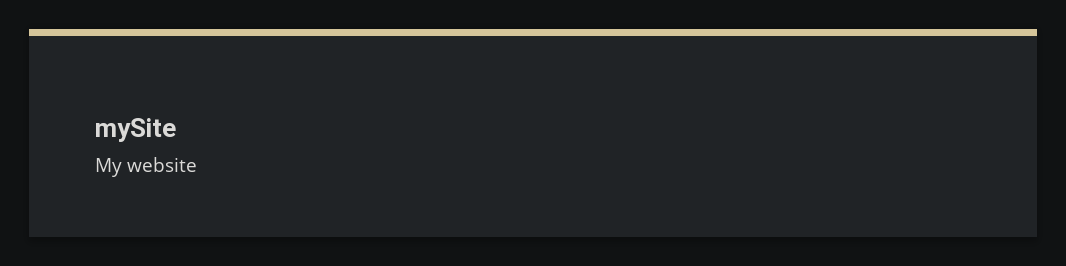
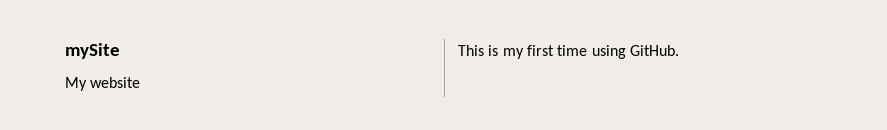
+ This is my first time using GitHub.

